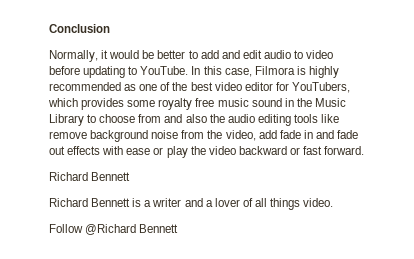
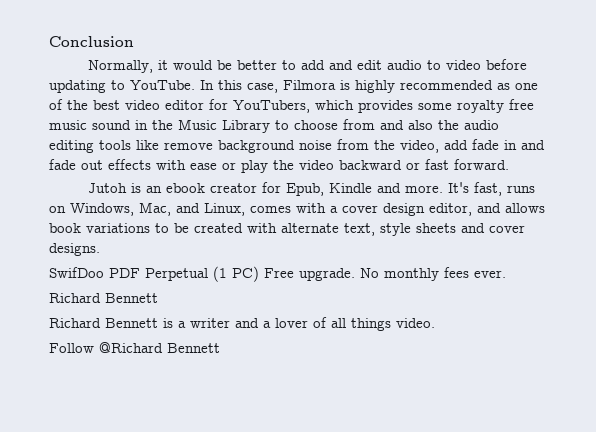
+ Jutoh is an ebook creator for Epub, Kindle and more. It's fast, runs on Windows, Mac, and Linux, comes with a cover design editor, and allows book variations to be created with alternate text, style sheets and cover designs.
+ SwifDoo PDF Perpetual (1 PC) Free upgrade. No monthly fees ever.

